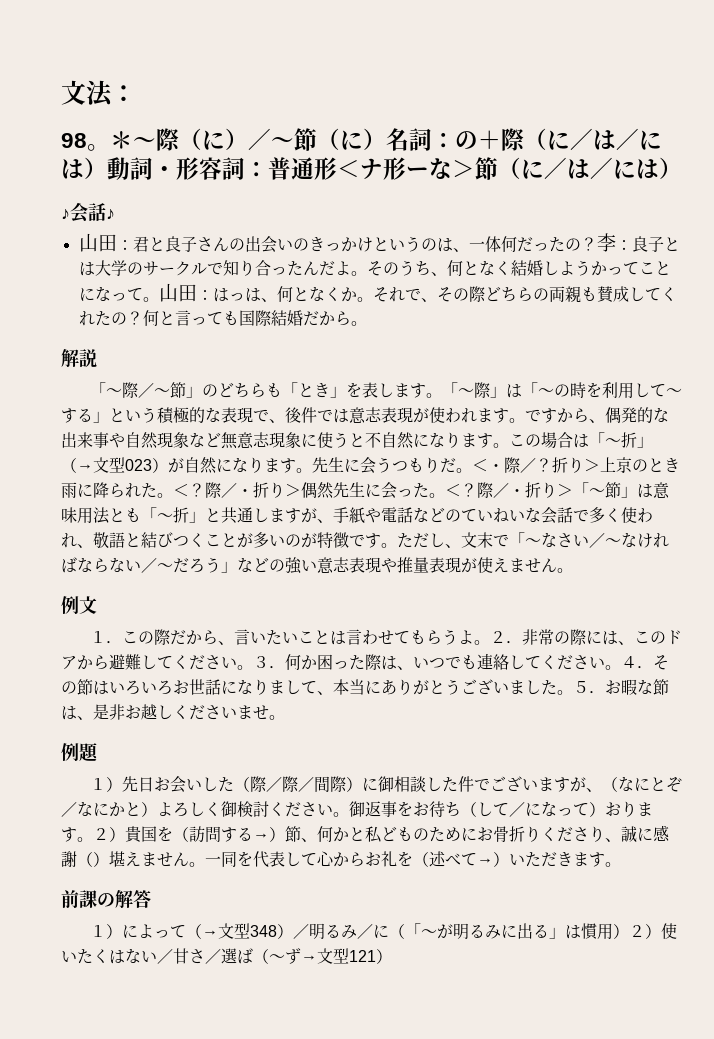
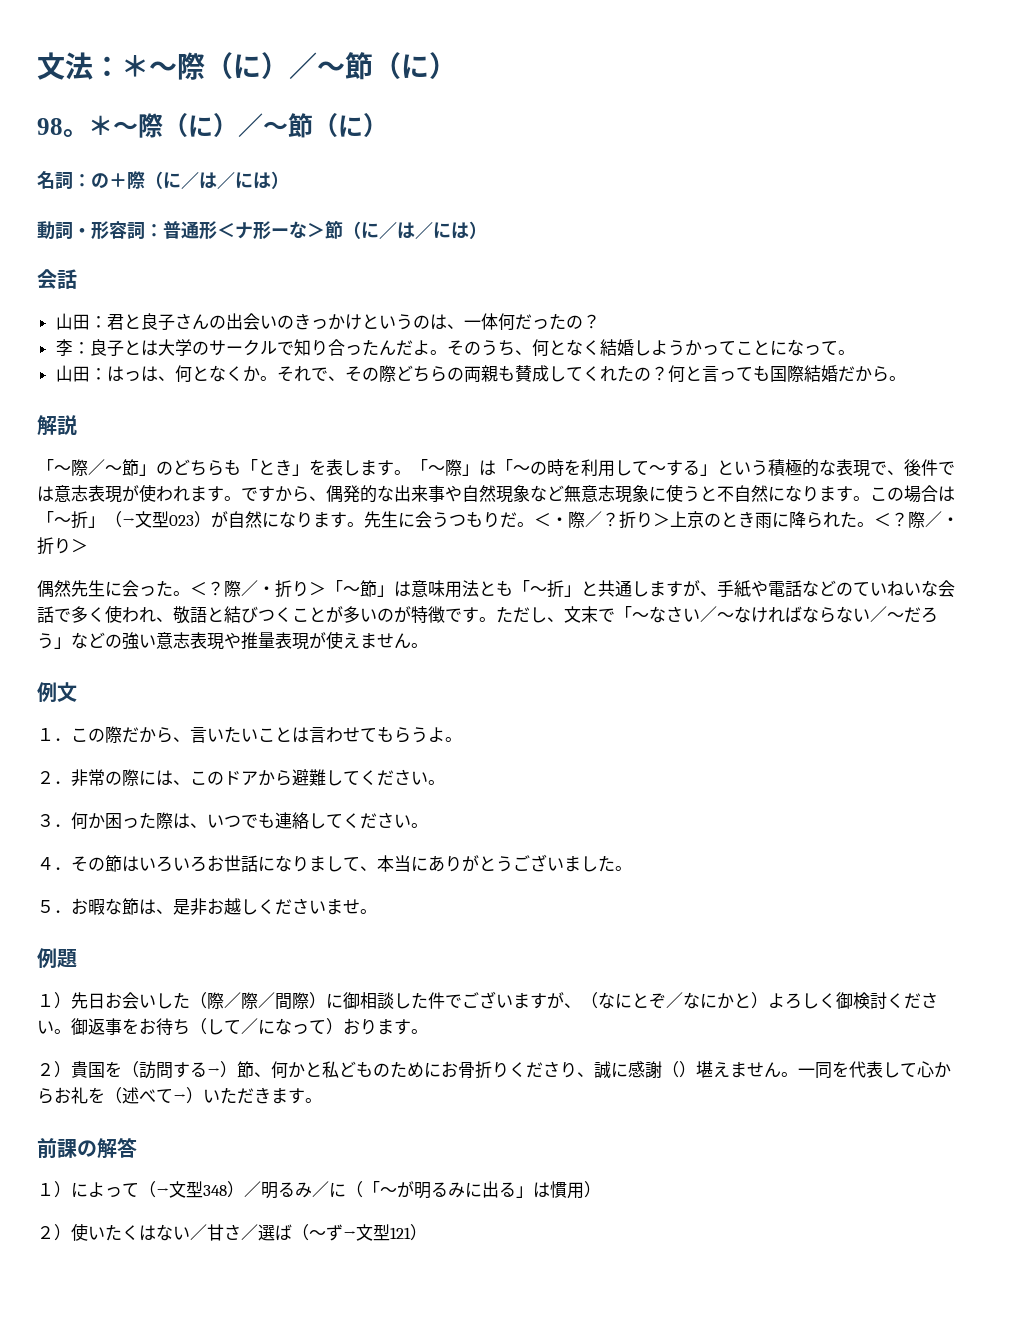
- 文法：
+ 文法：＊～際（に）／～節（に）
- 98。＊～際（に）／～節（に）名詞：の＋際（に／は／には）動詞・形容詞：普通形＜ナ形ーな＞節（に／は／には）
- ♪会話♪
+ 98。＊～際（に）／～節（に）
+ 名詞：の＋際（に／は／には）
+ 動詞・形容詞：普通形＜ナ形ーな＞節（に／は／には）
+ 会話
- 山田：君と良子さんの出会いのきっかけというのは、一体何だったの？李：良子とは大学のサークルで知り合ったんだよ。
+ 山田：君と良子さんの出会いのきっかけというのは、一体何だったの？
+ 李：良子とは大学のサークルで知り合ったんだよ。
- そのうち、何となく結婚しようかってことになって。山田：はっは、何となくか。
+ そのうち、何となく結婚しようかってことになって。
+ 山田：はっは、何となくか。
- 折り＞上京のとき雨に降られた。＜？際／・折り＞偶然先生に会った。
+ 折り＞上京のとき雨に降られた。＜？際／・折り＞
+ 偶然先生に会った。
- １．この際だから、言いたいことは言わせてもらうよ。２．非常の際には、このドアから避難してください。３．何か困った際は、いつでも連絡してください。４．その節はいろいろお世話になりまして、本当にありがとうございました。５．お暇な節は、是非お越しくださいませ。
+ １．この際だから、言いたいことは言わせてもらうよ。
+ ２．非常の際には、このドアから避難してください。
+ ３．何か困った際は、いつでも連絡してください。
+ ４．その節はいろいろお世話になりまして、本当にありがとうございました。
+ ５．お暇な節は、是非お越しくださいませ。
- 御返事をお待ち（して／になって）おります。２）貴国を（訪問する→）節、何かと私どものためにお骨折りくださり、誠に感謝（）堪えません。
+ 御返事をお待ち（して／になって）おります。
+ ２）貴国を（訪問する→）節、何かと私どものためにお骨折りくださり、誠に感謝（）堪えません。
- １）によって（→文型348）／明るみ／に（「～が明るみに出る」は慣用）２）使いたくはない／甘さ／選ば（～ず→文型121）
+ １）によって（→文型348）／明るみ／に（「～が明るみに出る」は慣用）
+ ２）使いたくはない／甘さ／選ば（～ず→文型121）

